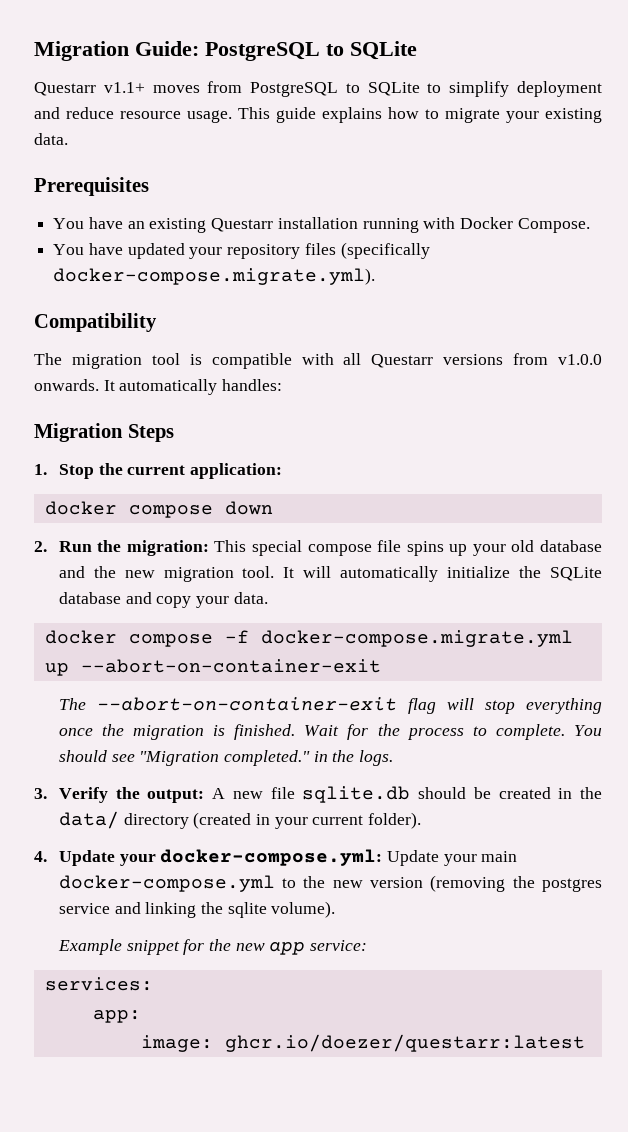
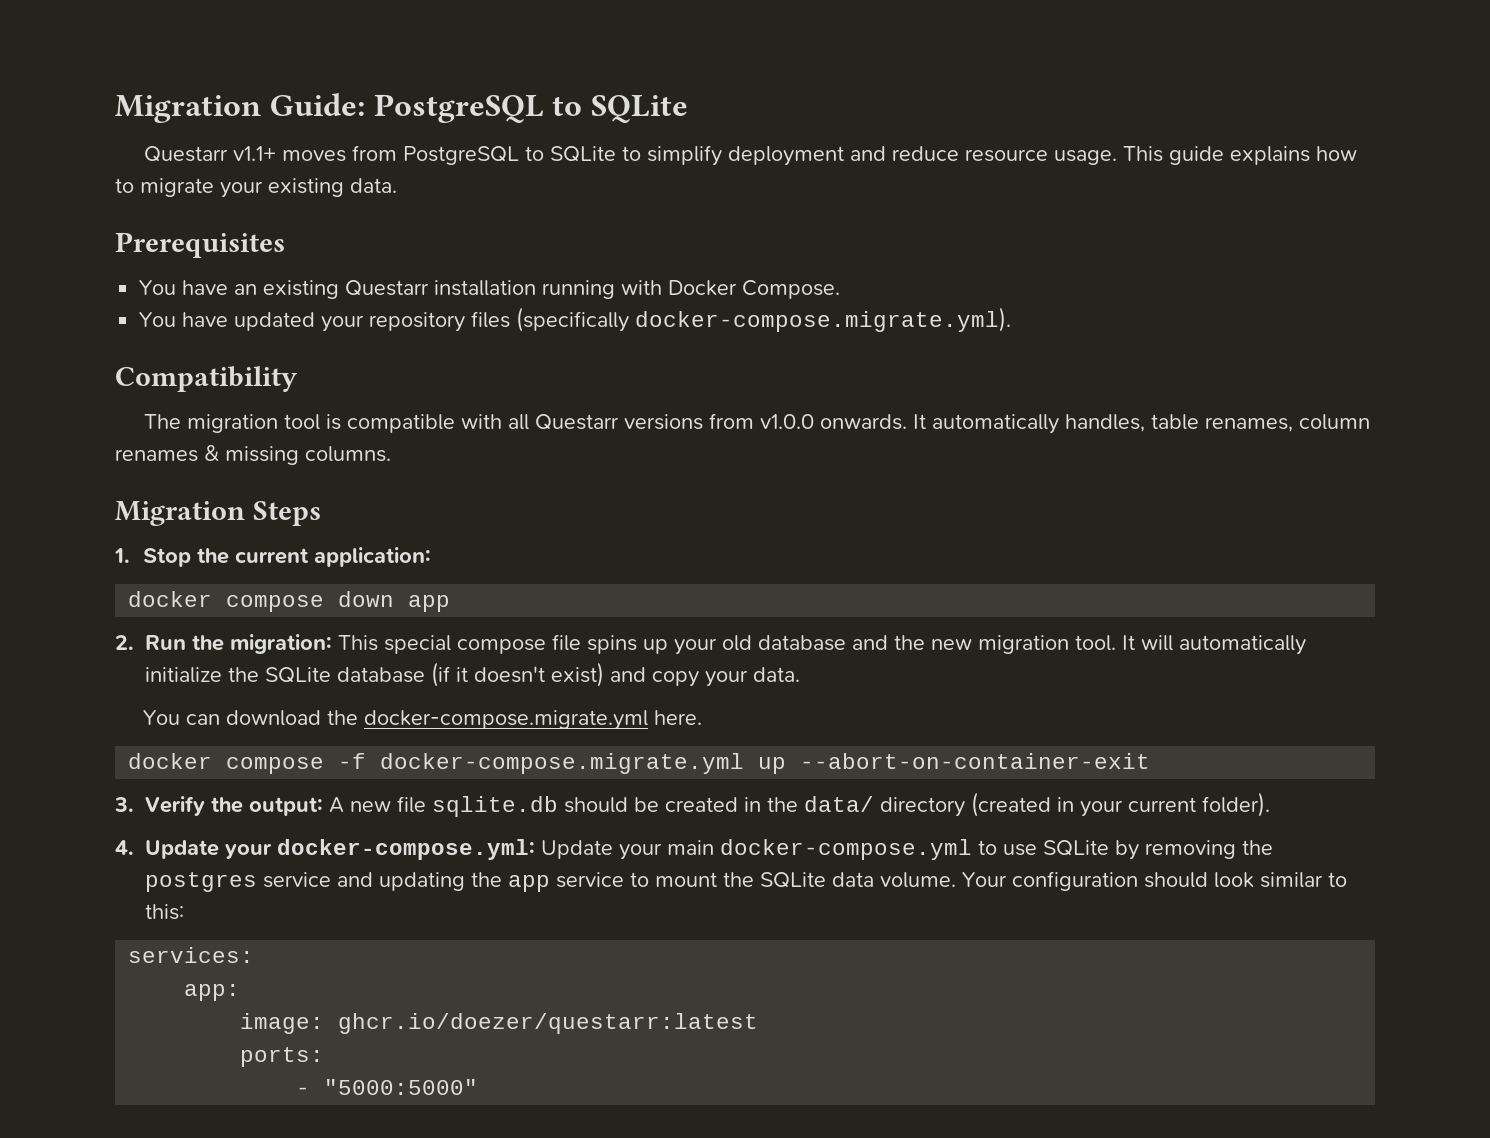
- It automatically handles:
+ It automatically handles, table renames, column renames & missing columns.
- docker compose down
+ docker compose down app
- It will automatically initialize the SQLite database and copy your data.
+ It will automatically initialize the SQLite database (if it doesn't exist) and copy your data.
+ You can download the docker-compose.migrate.yml here.
- The --abort-on-container-exit flag will stop everything once the migration is finished. Wait for the process to complete. You should see "Migration completed." in the logs.
- 4. Update your docker-compose.yml: Update your main docker-compose.yml to the new version (removing the postgres service and linking the sqlite volume).
- Example snippet for the new app service:
+ 4. Update your docker-compose.yml: Update your main docker-compose.yml to use SQLite by removing the postgres service and updating the app service to mount the SQLite data volume. Your configuration should look similar to this:
+ ports:
+ - "5000:5000"

